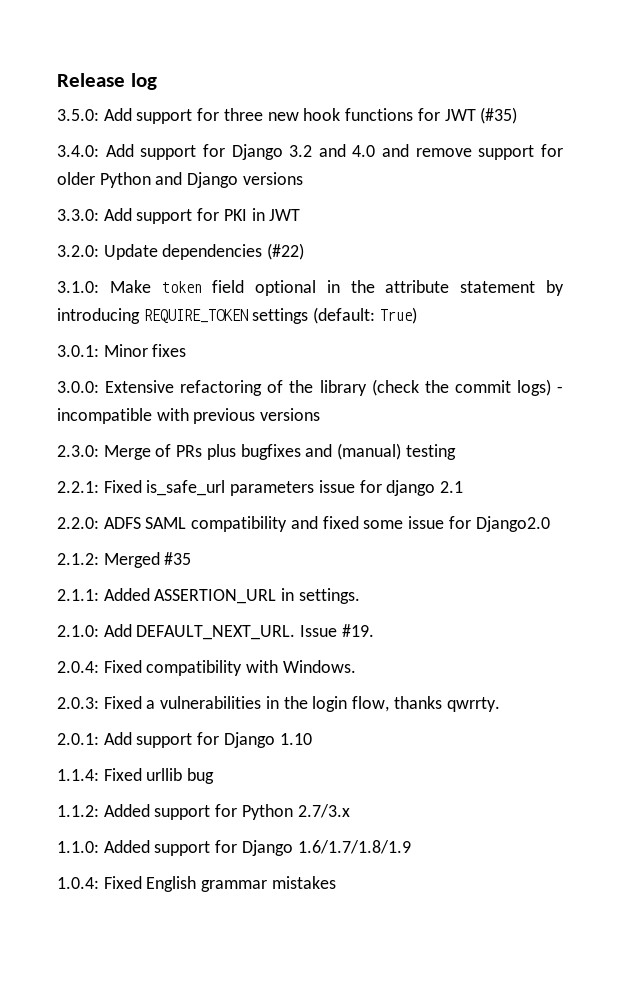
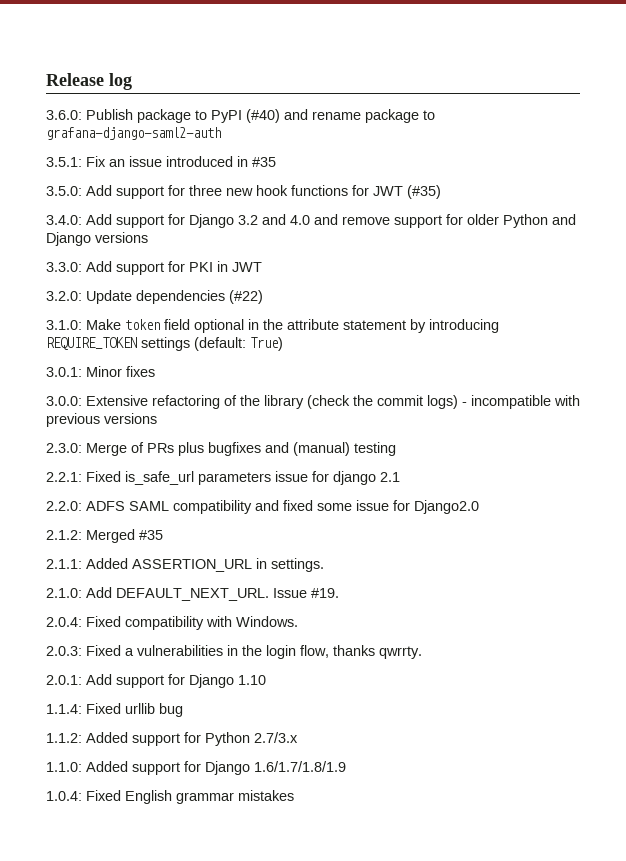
+ 3.6.0: Publish package to PyPI (#40) and rename package to grafana-django-saml2-auth
+ 3.5.1: Fix an issue introduced in #35

